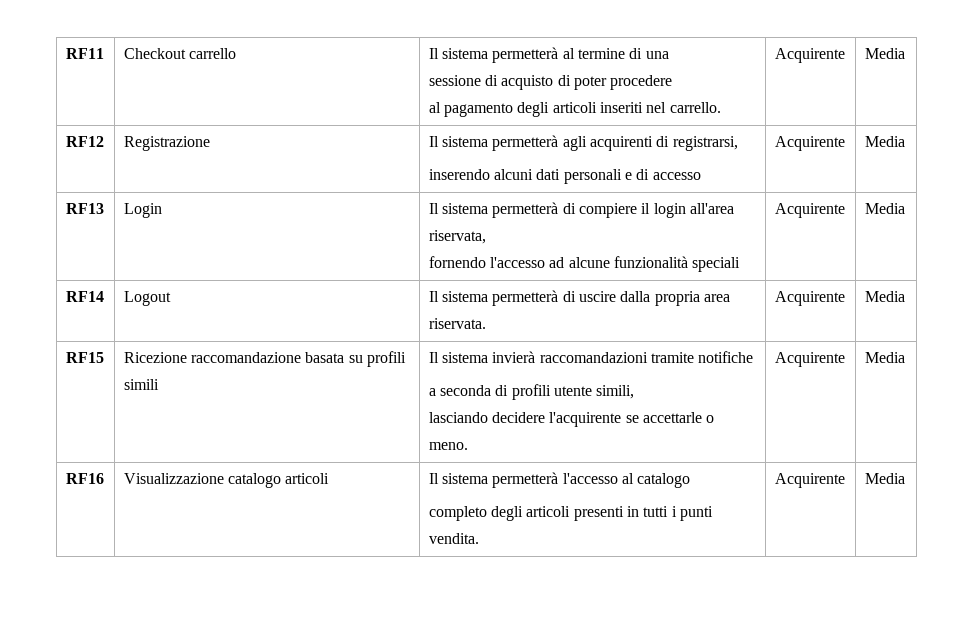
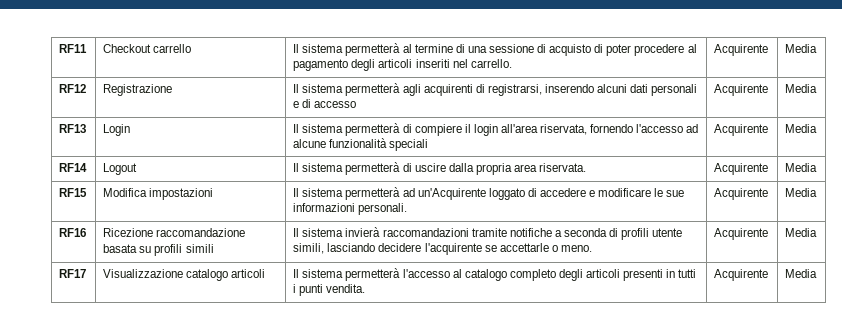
- RF11 | Checkout carrello | Il sistema permetterà al termine di una
- sessione di acquisto di poter procedere
- al pagamento degli articoli inseriti nel carrello. | Acquirente | Media
+ RF11 | Checkout carrello | Il sistema permetterà al termine di una sessione di acquisto di poter procedere al pagamento degli articoli inseriti nel carrello. | Acquirente | Media
- RF12 | Registrazione | Il sistema permetterà agli acquirenti di registrarsi,
- inserendo alcuni dati personali e di accesso | Acquirente | Media
+ RF12 | Registrazione | Il sistema permetterà agli acquirenti di registrarsi, inserendo alcuni dati personali e di accesso | Acquirente | Media
- RF13 | Login | Il sistema permetterà di compiere il login all'area riservata,
- fornendo l'accesso ad alcune funzionalità speciali | Acquirente | Media
+ RF13 | Login | Il sistema permetterà di compiere il login all'area riservata, fornendo l'accesso ad alcune funzionalità speciali | Acquirente | Media
- RF15 | Ricezione raccomandazione basata su profili simili | Il sistema invierà raccomandazioni tramite notifiche
- a seconda di profili utente simili,
- lasciando decidere l'acquirente se accettarle o meno. | Acquirente | Media
+ RF15 | Modifica impostazioni | Il sistema permetterà ad un'Acquirente loggato di accedere e modificare le sue informazioni personali. | Acquirente | Media
+ RF16 | Ricezione raccomandazione basata su profili simili | Il sistema invierà raccomandazioni tramite notifiche a seconda di profili utente simili, lasciando decidere l'acquirente se accettarle o meno. | Acquirente | Media
- RF16 | Visualizzazione catalogo articoli | Il sistema permetterà l'accesso al catalogo
- completo degli articoli presenti in tutti i punti vendita. | Acquirente | Media
+ RF17 | Visualizzazione catalogo articoli | Il sistema permetterà l'accesso al catalogo completo degli articoli presenti in tutti i punti vendita. | Acquirente | Media

